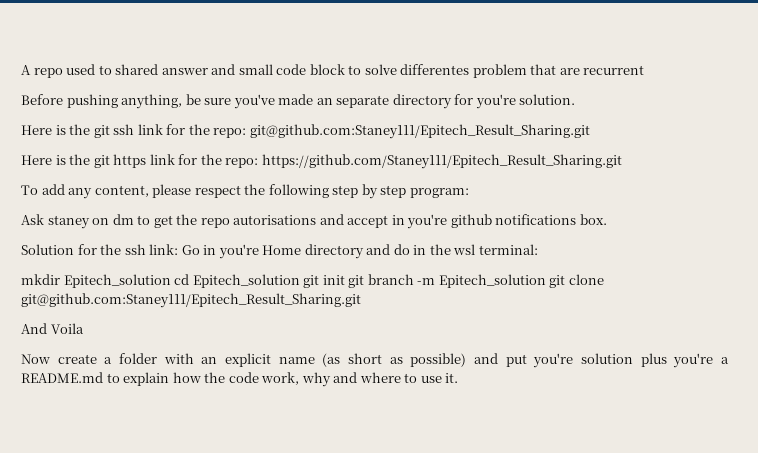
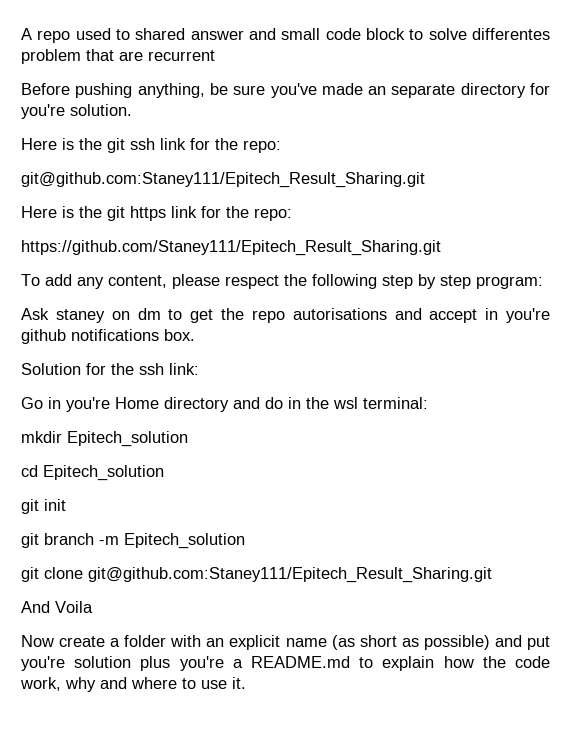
- Here is the git ssh link for the repo: git@github.com:Staney111/Epitech_Result_Sharing.git
+ Here is the git ssh link for the repo:
+ git@github.com:Staney111/Epitech_Result_Sharing.git
- Here is the git https link for the repo: https://github.com/Staney111/Epitech_Result_Sharing.git
+ Here is the git https link for the repo:
+ https://github.com/Staney111/Epitech_Result_Sharing.git
- Solution for the ssh link: Go in you're Home directory and do in the wsl terminal:
+ Solution for the ssh link:
+ Go in you're Home directory and do in the wsl terminal:
- mkdir Epitech_solution cd Epitech_solution git init git branch -m Epitech_solution git clone git@github.com:Staney111/Epitech_Result_Sharing.git
+ mkdir Epitech_solution
+ cd Epitech_solution
+ git init
+ git branch -m Epitech_solution
+ git clone git@github.com:Staney111/Epitech_Result_Sharing.git

